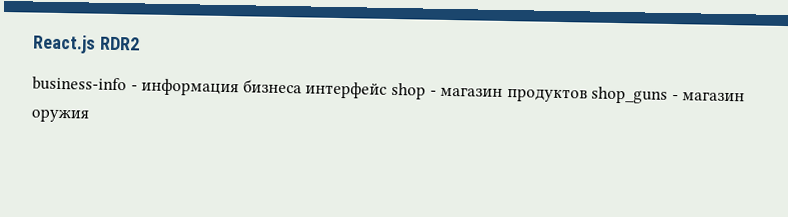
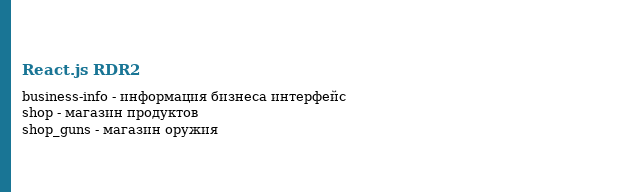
- business-info - информация бизнеса интерфейс shop - магазин продуктов shop_guns - магазин оружия
+ business-info - информация бизнеса интерфейс
+ shop - магазин продуктов
+ shop_guns - магазин оружия

